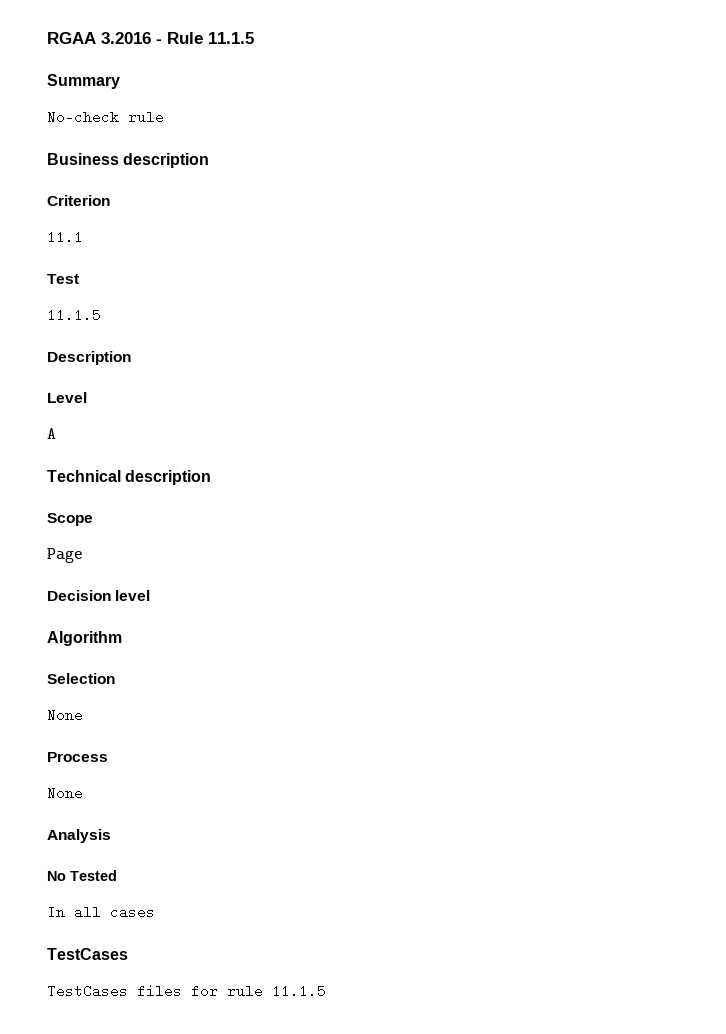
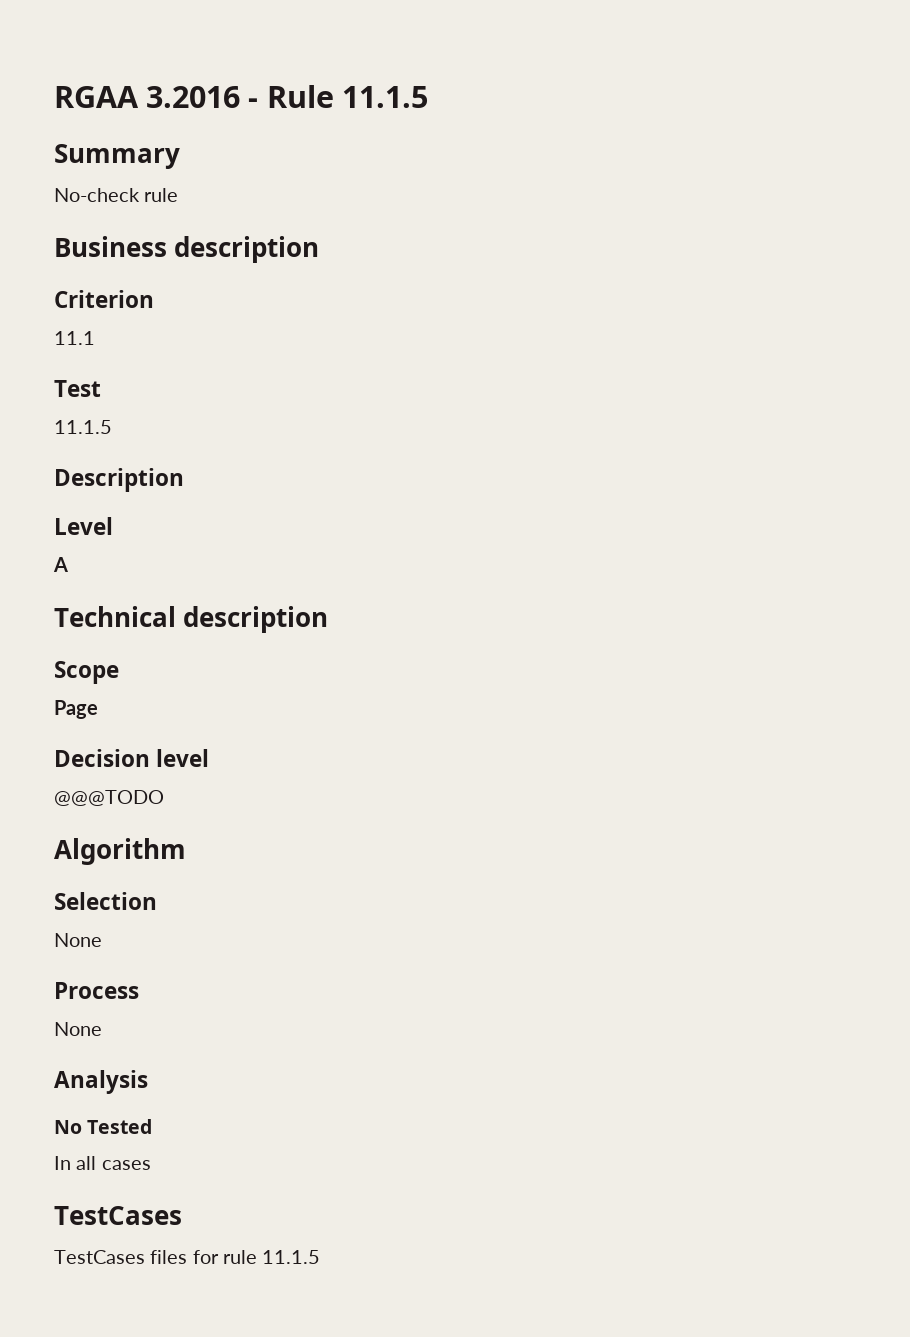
+ @@@TODO

